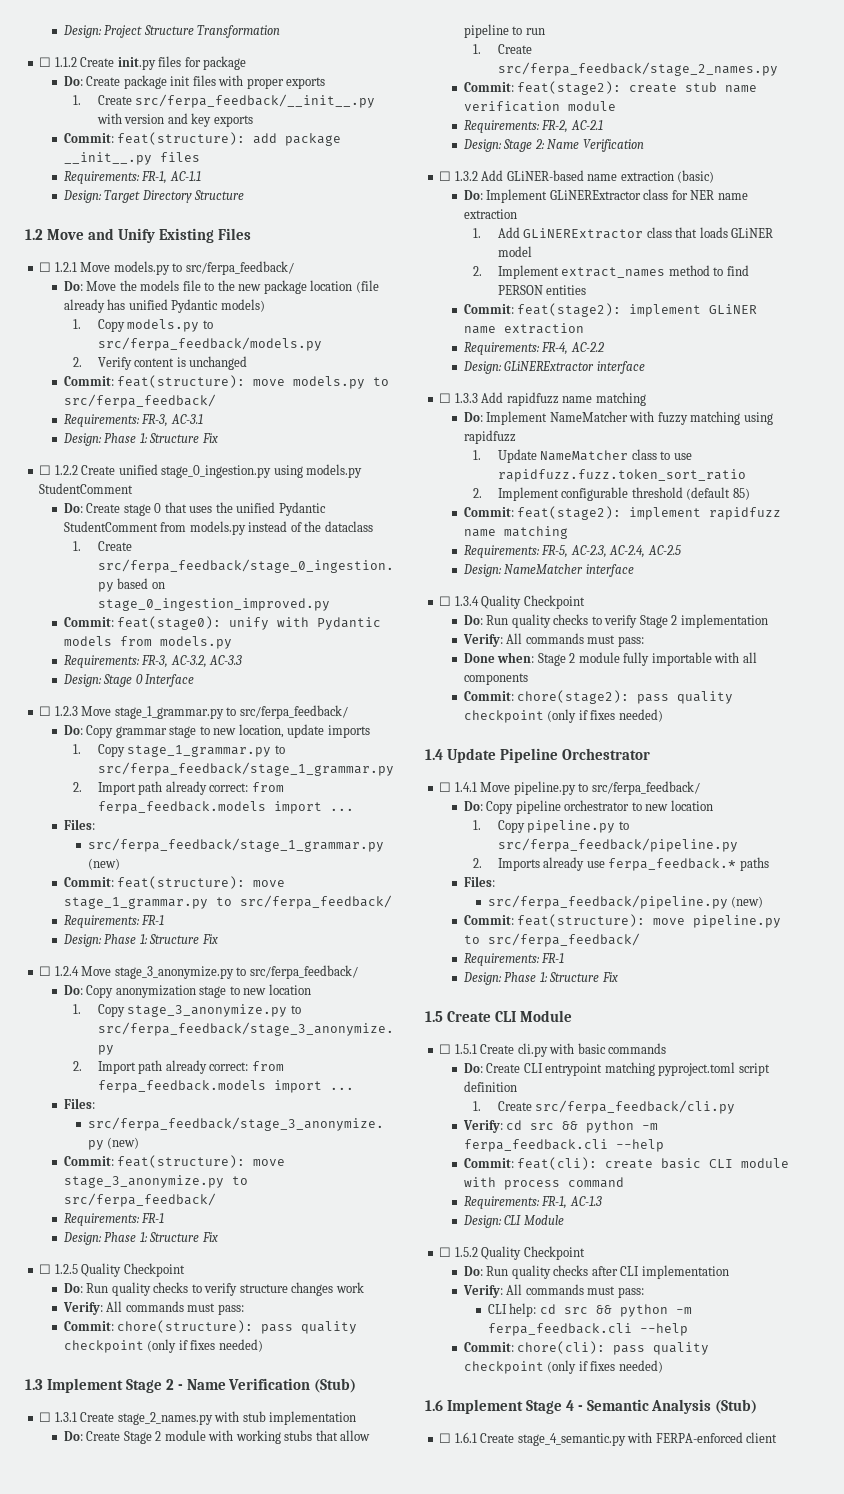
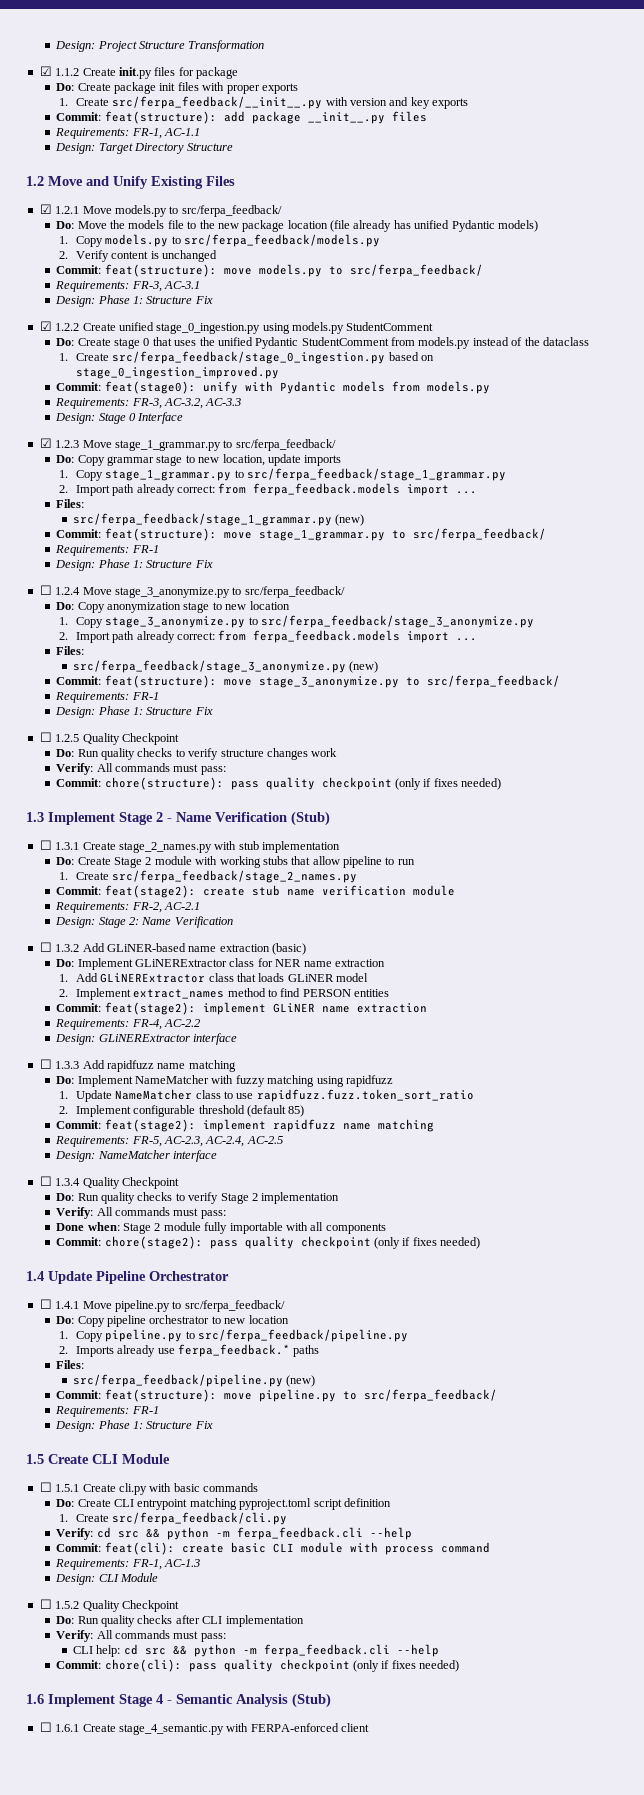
- ☐ 1.1.2 Create init.py files for package
+ ☑ 1.1.2 Create init.py files for package
- ☐ 1.2.1 Move models.py to src/ferpa_feedback/
+ ☑ 1.2.1 Move models.py to src/ferpa_feedback/
- ☐ 1.2.2 Create unified stage_0_ingestion.py using models.py StudentComment
+ ☑ 1.2.2 Create unified stage_0_ingestion.py using models.py StudentComment
- ☐ 1.2.3 Move stage_1_grammar.py to src/ferpa_feedback/
+ ☑ 1.2.3 Move stage_1_grammar.py to src/ferpa_feedback/

